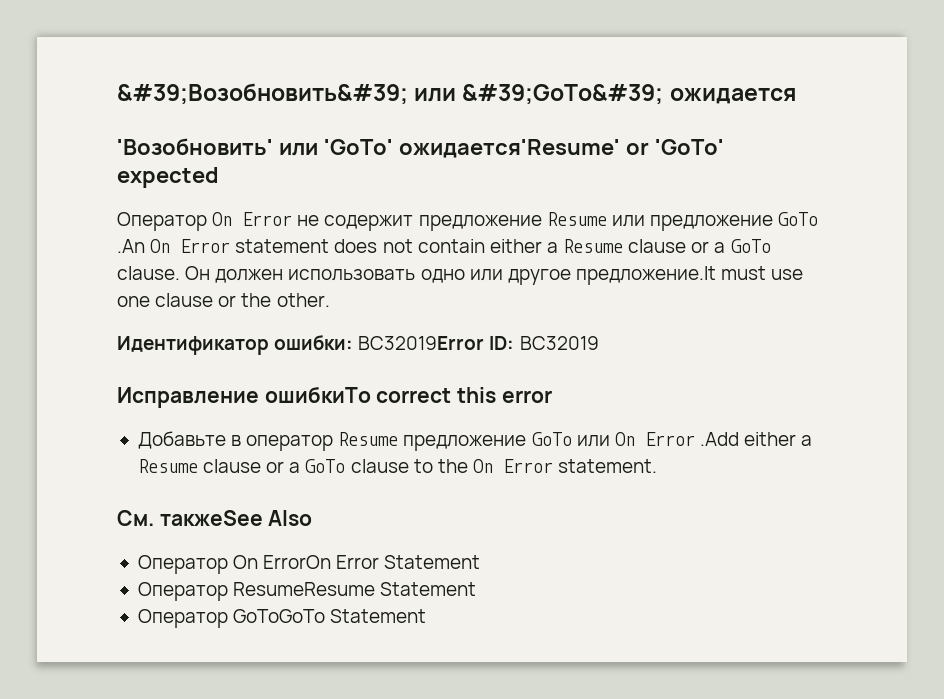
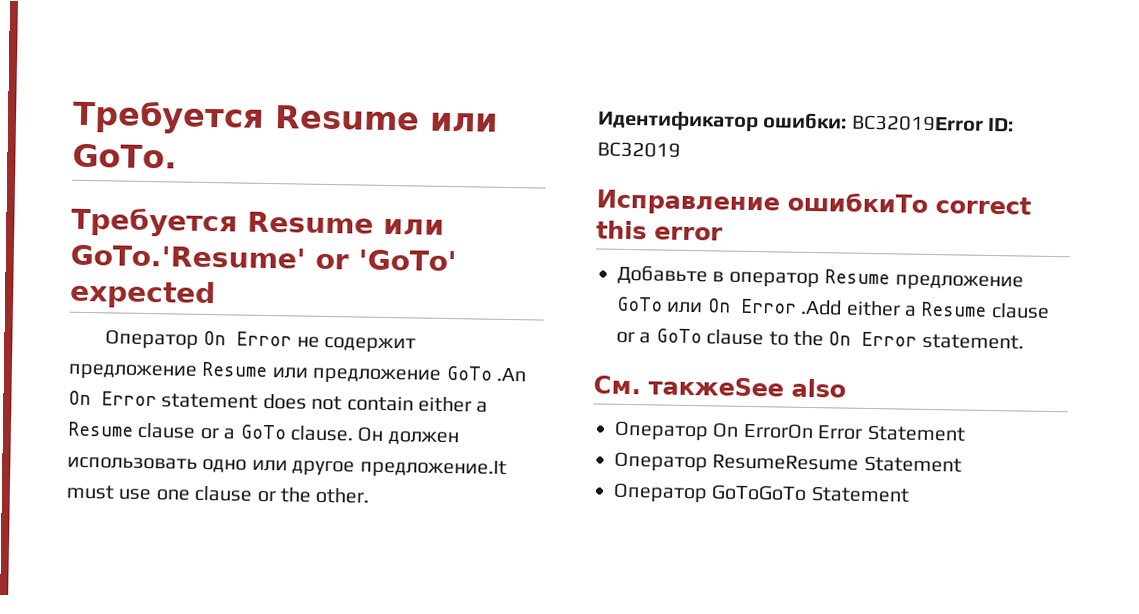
- &#39;Возобновить&#39; или &#39;GoTo&#39; ожидается
- 'Возобновить' или 'GoTo' ожидается'Resume' or 'GoTo' expected
+ Требуется Resume или GoTo.
+ Требуется Resume или GoTo.'Resume' or 'GoTo' expected
- См. такжеSee Also
+ См. такжеSee also

